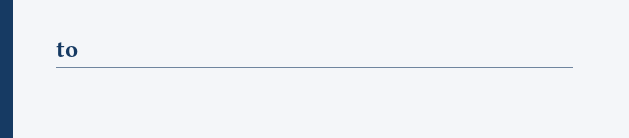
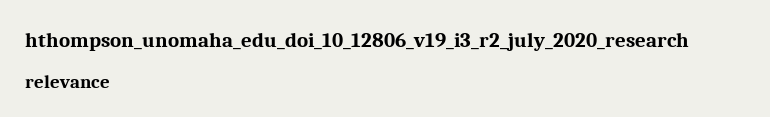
- to
+ hthompson_unomaha_edu_doi_10_12806_v19_i3_r2_july_2020_research
+ relevance

